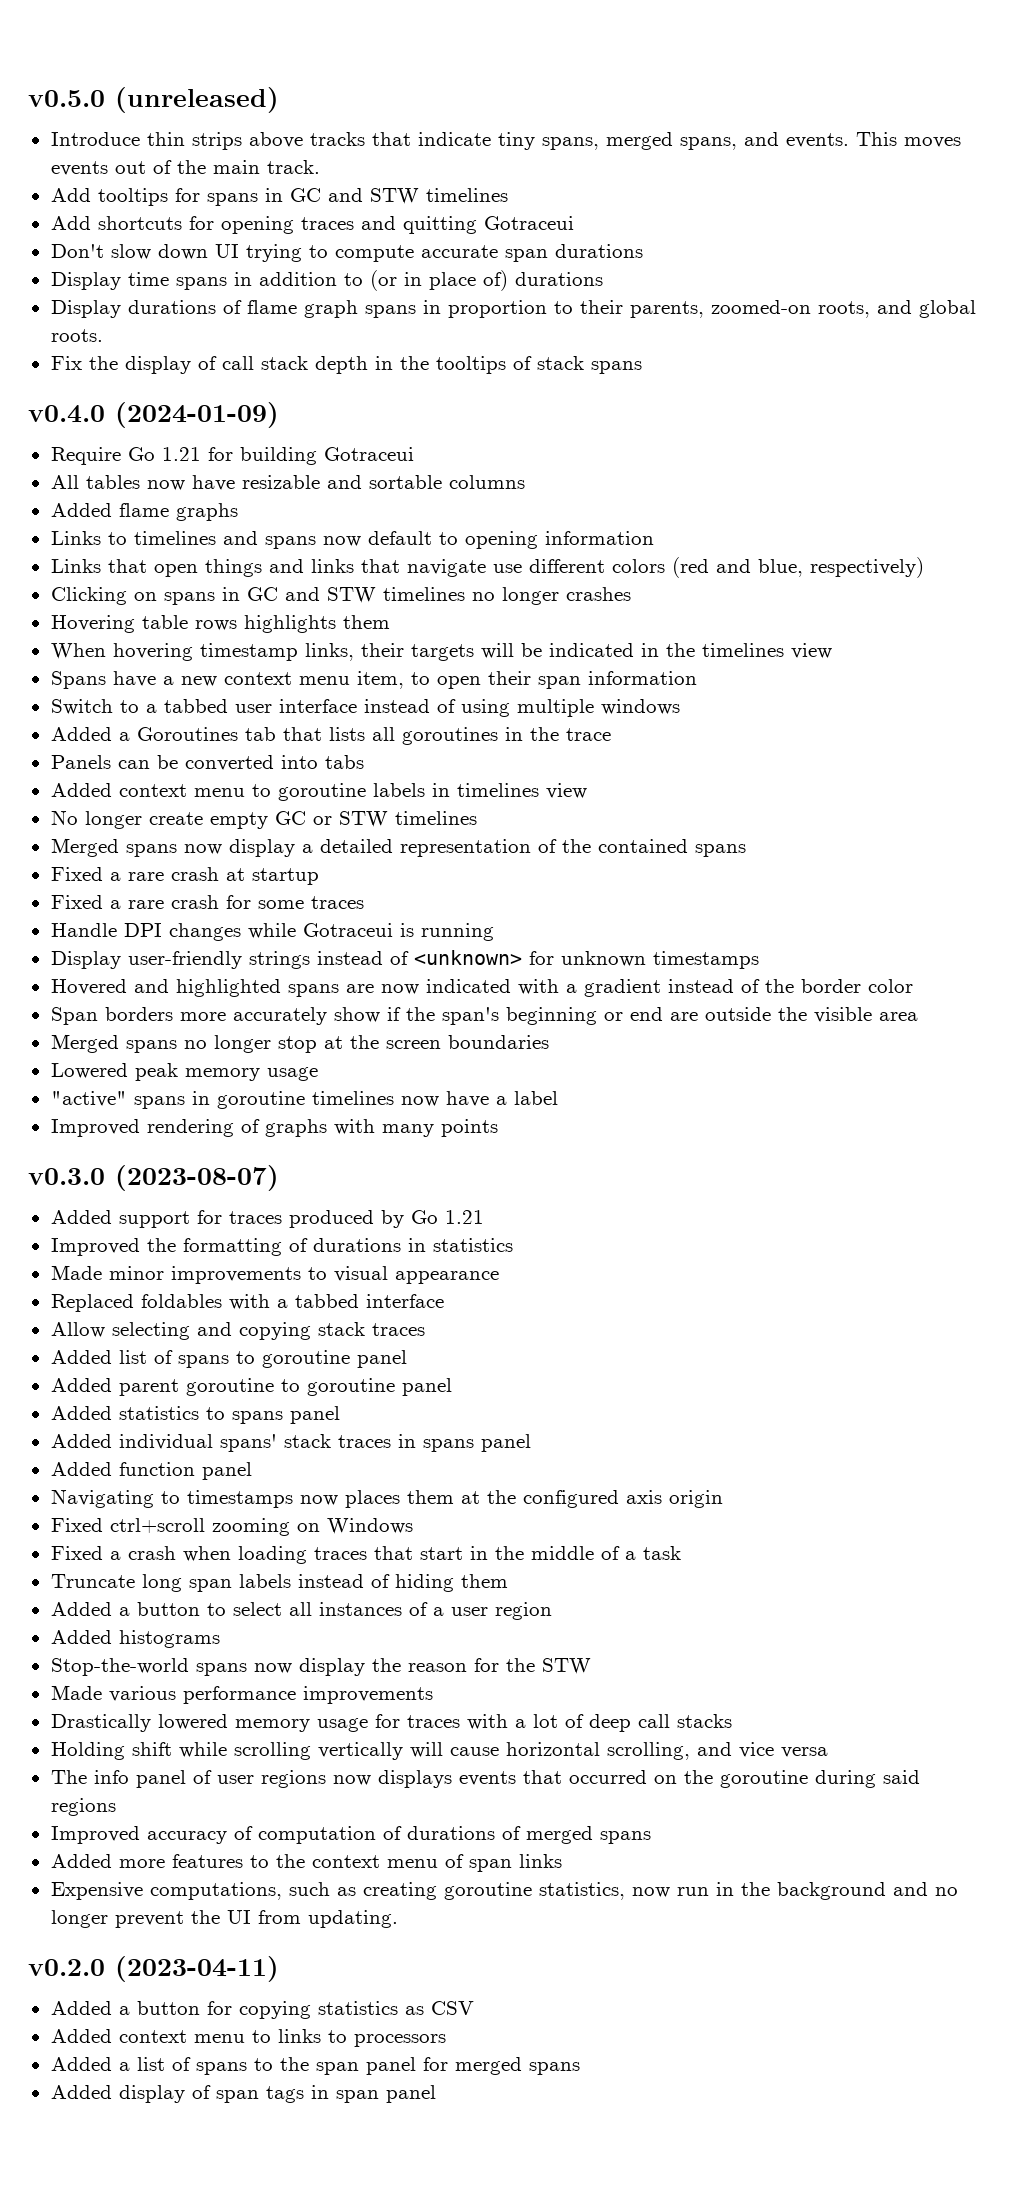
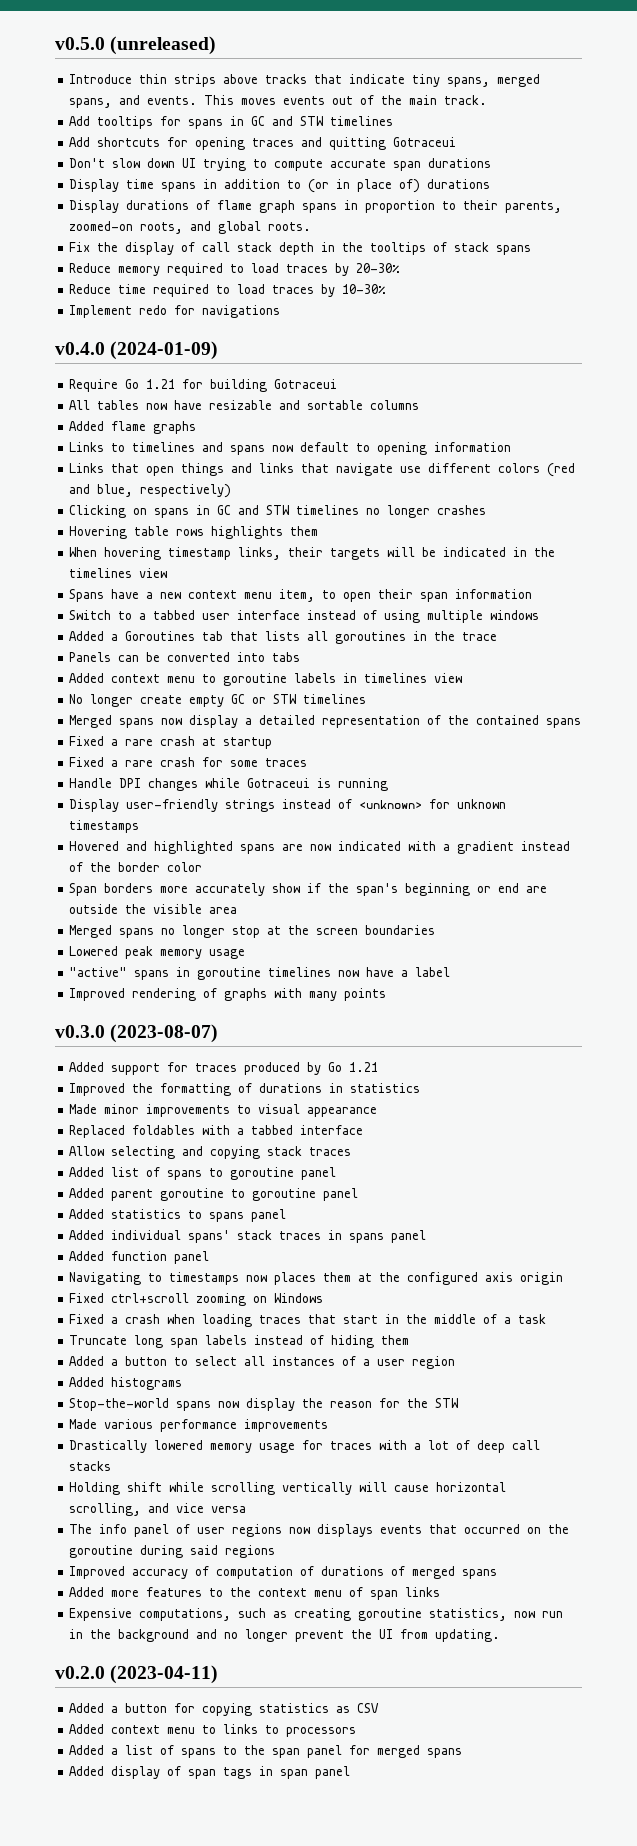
+ Reduce memory required to load traces by 20-30%
+ Reduce time required to load traces by 10-30%
+ Implement redo for navigations

